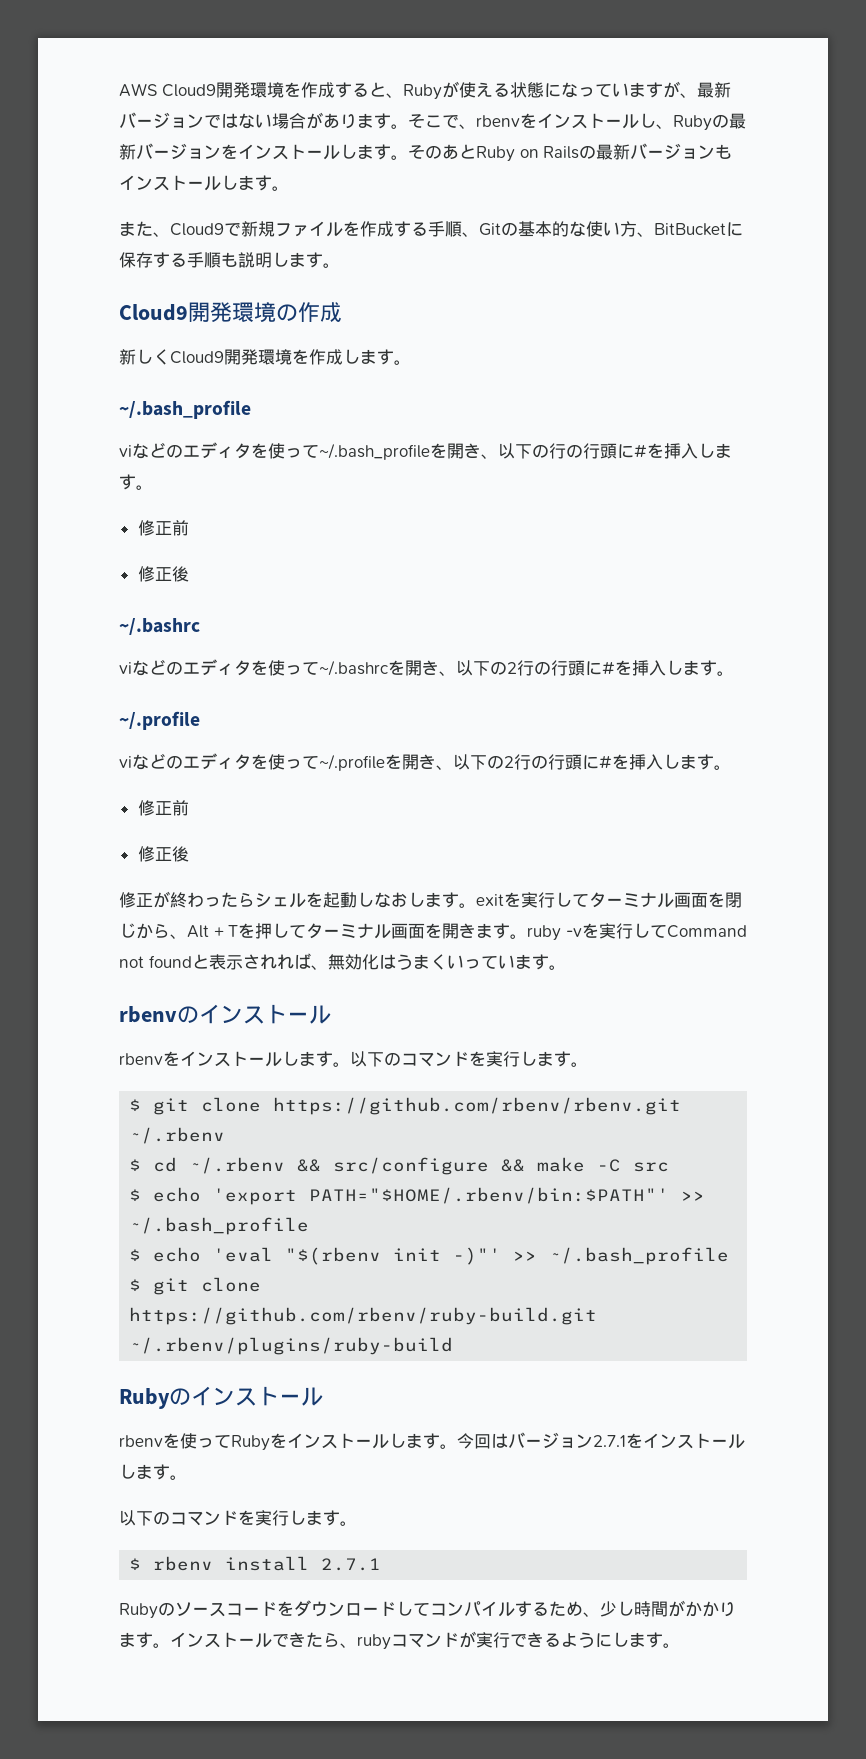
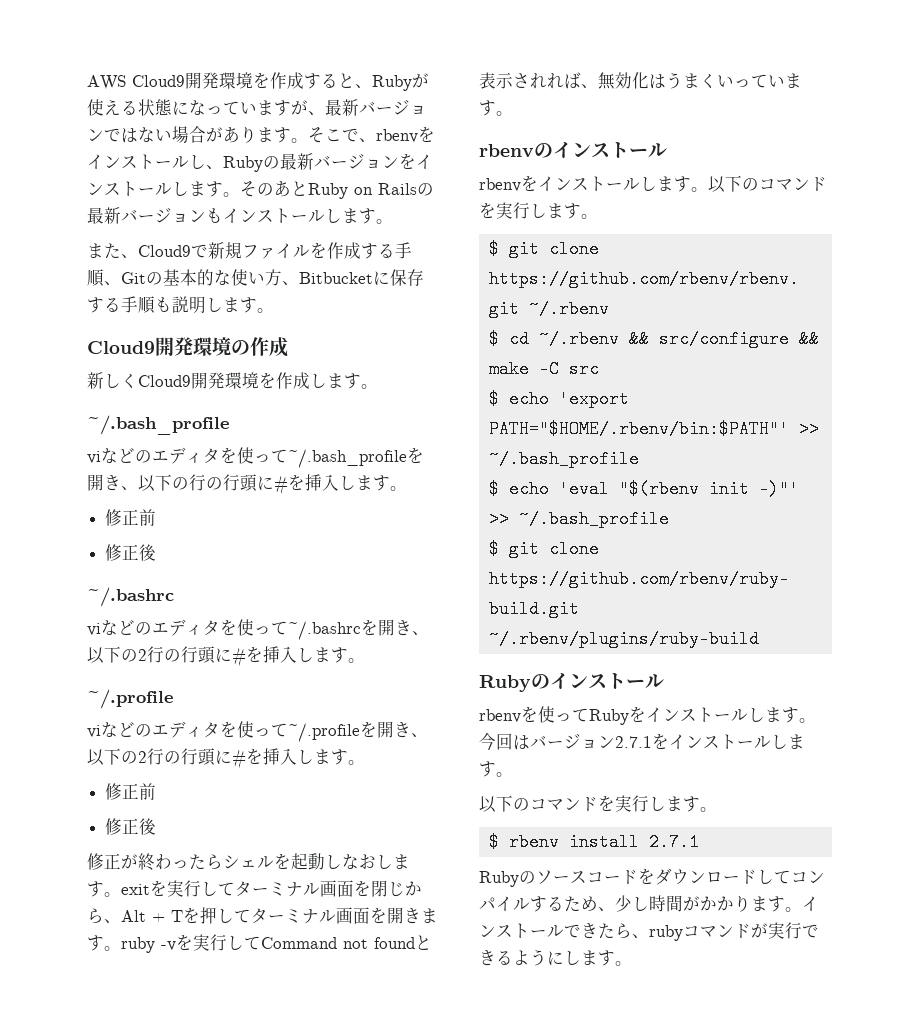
- また、Cloud9で新規ファイルを作成する手順、Gitの基本的な使い方、BitBucketに保存する手順も説明します。
+ また、Cloud9で新規ファイルを作成する手順、Gitの基本的な使い方、Bitbucketに保存する手順も説明します。

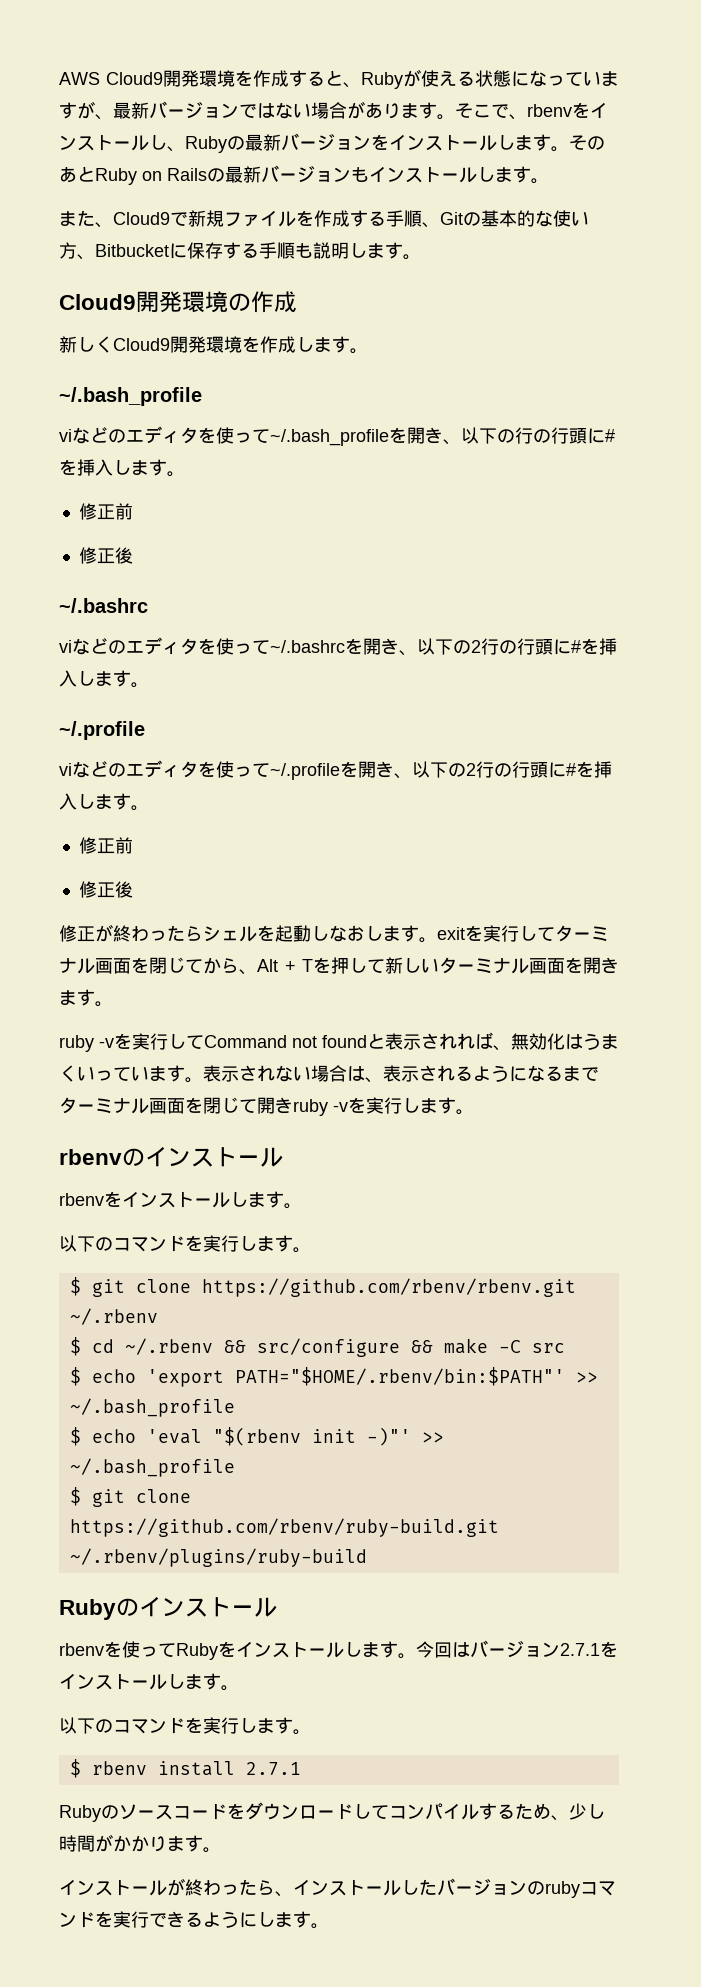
- 修正が終わったらシェルを起動しなおします。exitを実行してターミナル画面を閉じから、Alt + Tを押してターミナル画面を開きます。ruby -vを実行してCommand not foundと表示されれば、無効化はうまくいっています。
+ 修正が終わったらシェルを起動しなおします。exitを実行してターミナル画面を閉じてから、Alt + Tを押して新しいターミナル画面を開きます。
+ ruby -vを実行してCommand not foundと表示されれば、無効化はうまくいっています。表示されない場合は、表示されるようになるまでターミナル画面を閉じて開きruby -vを実行します。
- rbenvをインストールします。以下のコマンドを実行します。
+ rbenvをインストールします。
+ 以下のコマンドを実行します。
- Rubyのソースコードをダウンロードしてコンパイルするため、少し時間がかかります。インストールできたら、rubyコマンドが実行できるようにします。
+ Rubyのソースコードをダウンロードしてコンパイルするため、少し時間がかかります。
+ インストールが終わったら、インストールしたバージョンのrubyコマンドを実行できるようにします。

